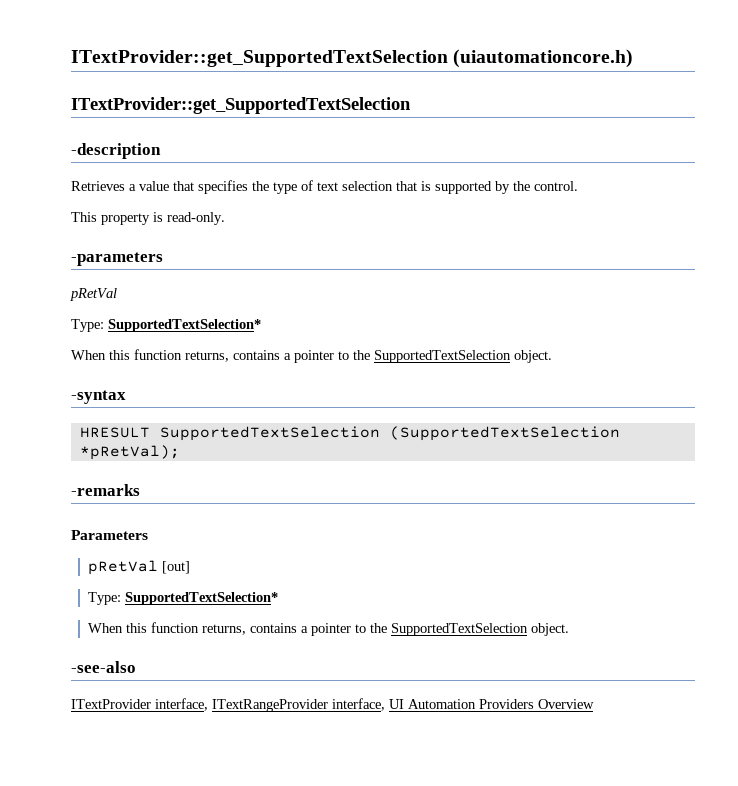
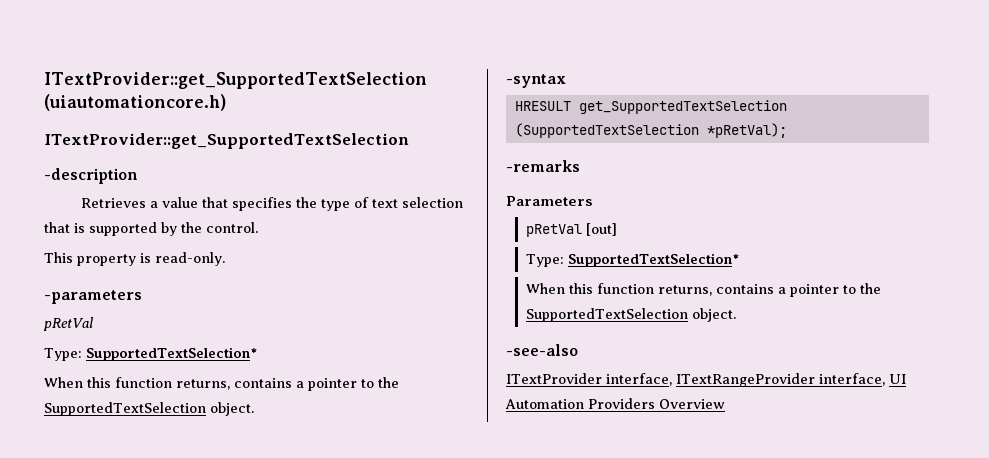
- HRESULT SupportedTextSelection (SupportedTextSelection *pRetVal);
+ HRESULT get_SupportedTextSelection (SupportedTextSelection *pRetVal);

